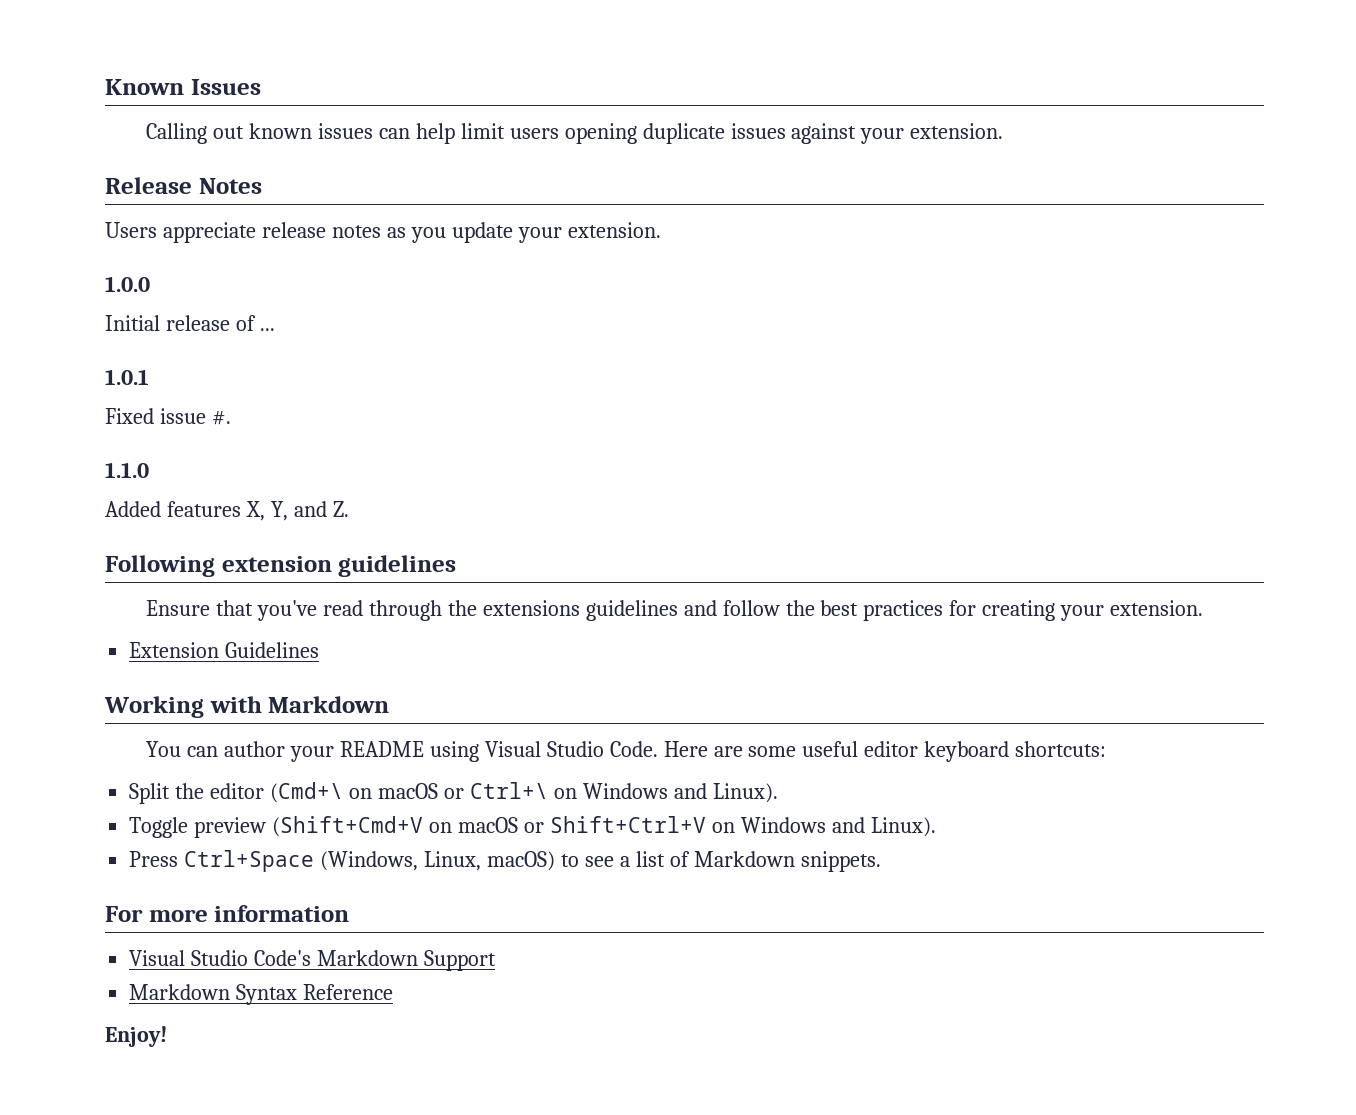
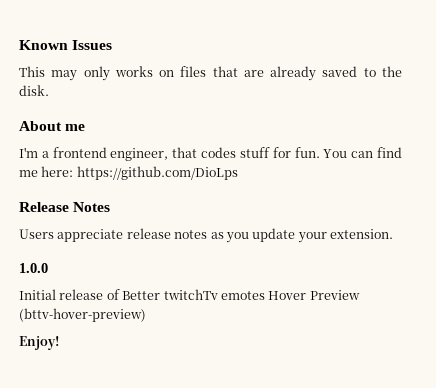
- Calling out known issues can help limit users opening duplicate issues against your extension.
+ This may only works on files that are already saved to the disk.
+ About me
+ I'm a frontend engineer, that codes stuff for fun. You can find me here: https://github.com/DioLps
- Initial release of ...
- 1.0.1
- Fixed issue #.
- 1.1.0
- Added features X, Y, and Z.
- Following extension guidelines
- Ensure that you've read through the extensions guidelines and follow the best practices for creating your extension.
- Extension Guidelines
- Working with Markdown
- You can author your README using Visual Studio Code. Here are some useful editor keyboard shortcuts:
- Split the editor (Cmd+\ on macOS or Ctrl+\ on Windows and Linux).
- Toggle preview (Shift+Cmd+V on macOS or Shift+Ctrl+V on Windows and Linux).
- Press Ctrl+Space (Windows, Linux, macOS) to see a list of Markdown snippets.
- For more information
- Visual Studio Code's Markdown Support
- Markdown Syntax Reference
+ Initial release of Better twitchTv emotes Hover Preview (bttv-hover-preview)

